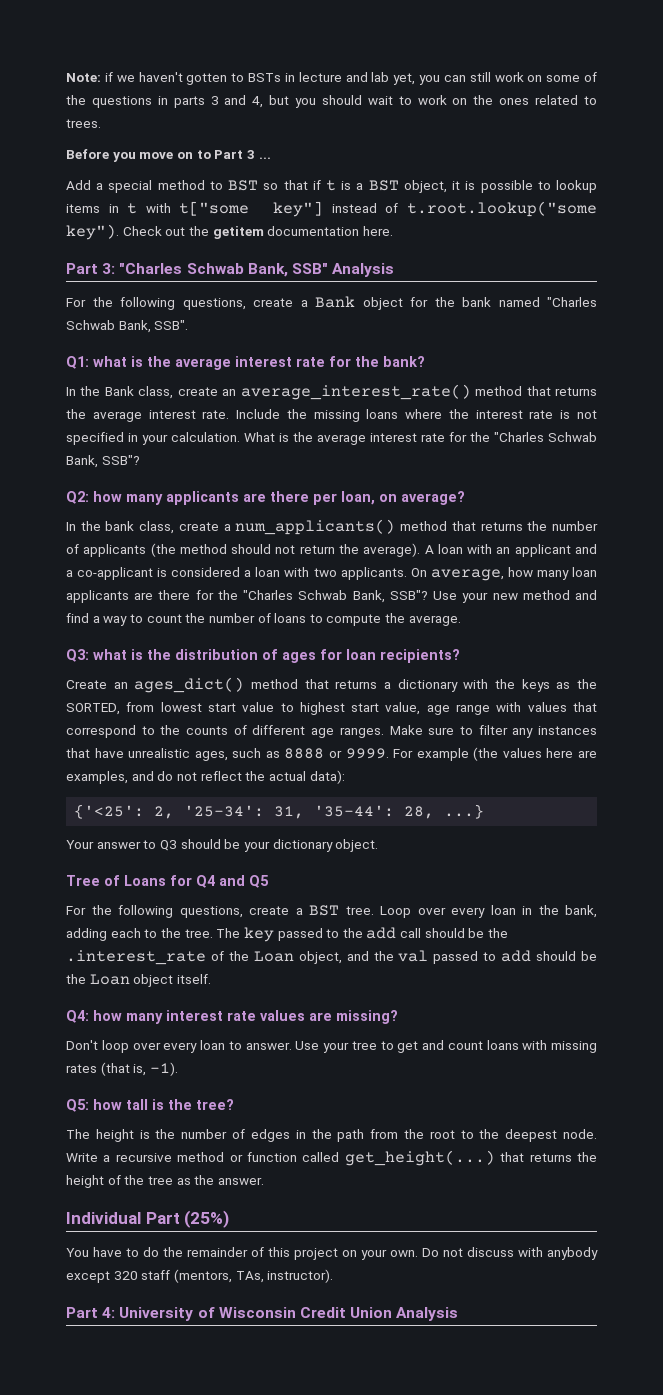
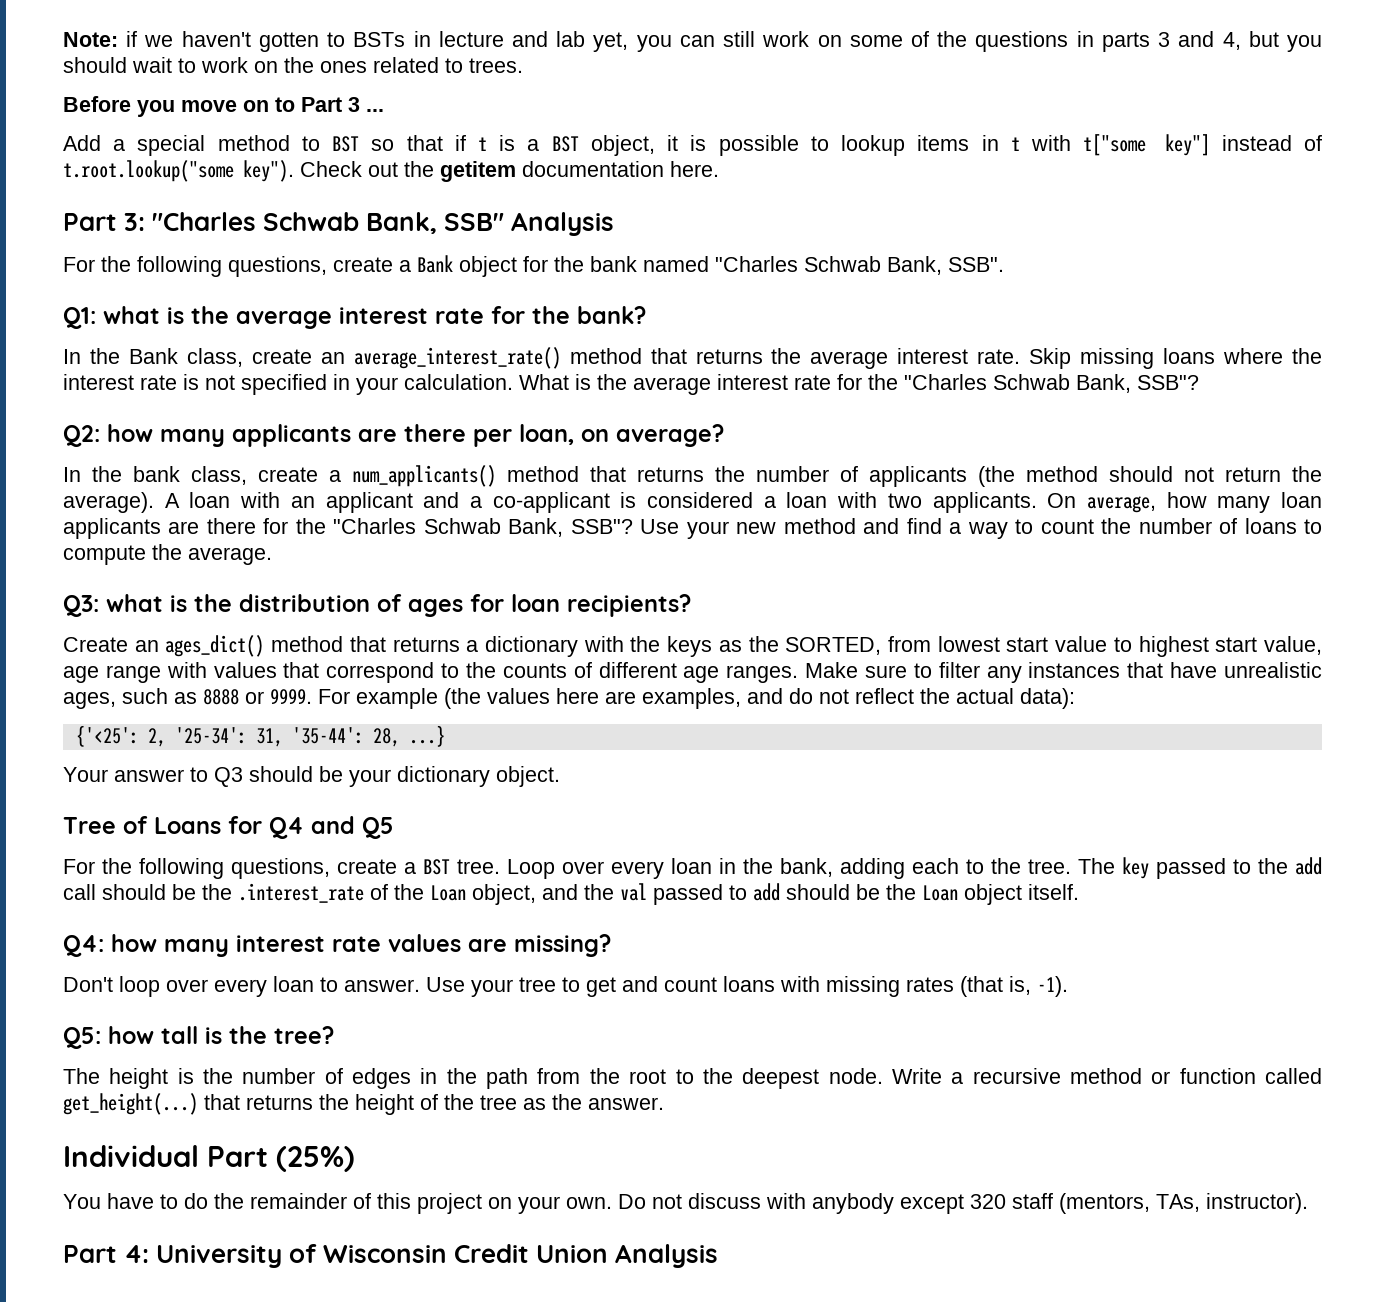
- Include the missing loans where the interest rate is not specified in your calculation.
+ Skip missing loans where the interest rate is not specified in your calculation.

